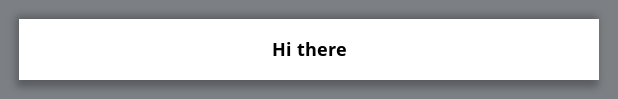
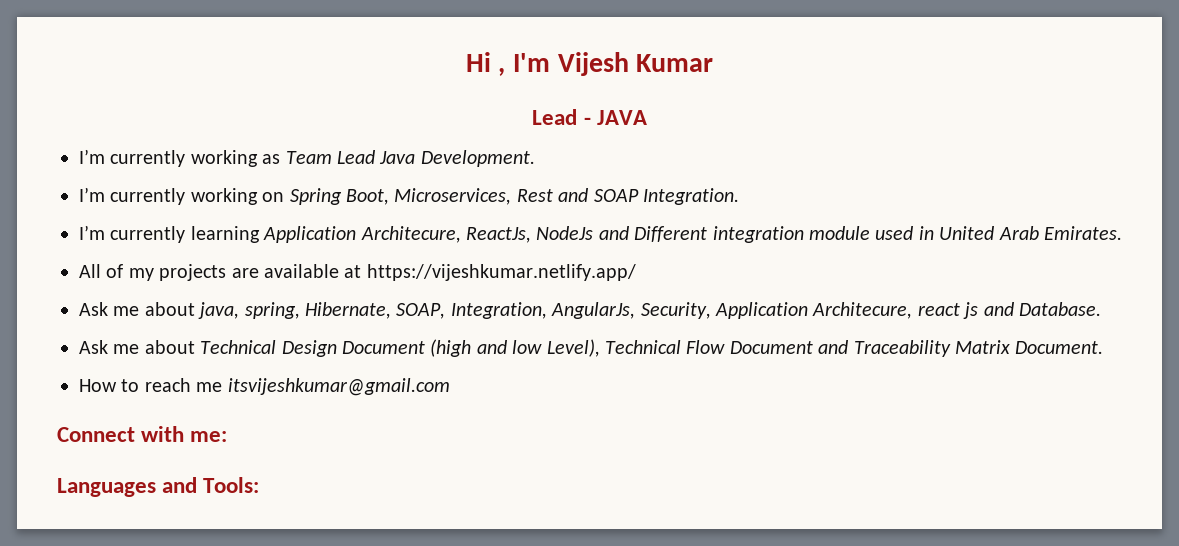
- Hi there
+ Hi , I'm Vijesh Kumar
+ Lead - JAVA
+ I’m currently working as Team Lead Java Development.
+ I’m currently working on Spring Boot, Microservices, Rest and SOAP Integration.
+ I’m currently learning Application Architecure, ReactJs, NodeJs and Different integration module used in United Arab Emirates.
+ All of my projects are available at https://vijeshkumar.netlify.app/
+ Ask me about java, spring, Hibernate, SOAP, Integration, AngularJs, Security, Application Architecure, react js and Database.
+ Ask me about Technical Design Document (high and low Level), Technical Flow Document and Traceability Matrix Document.
+ How to reach me itsvijeshkumar@gmail.com
+ Connect with me:
+ Languages and Tools:

